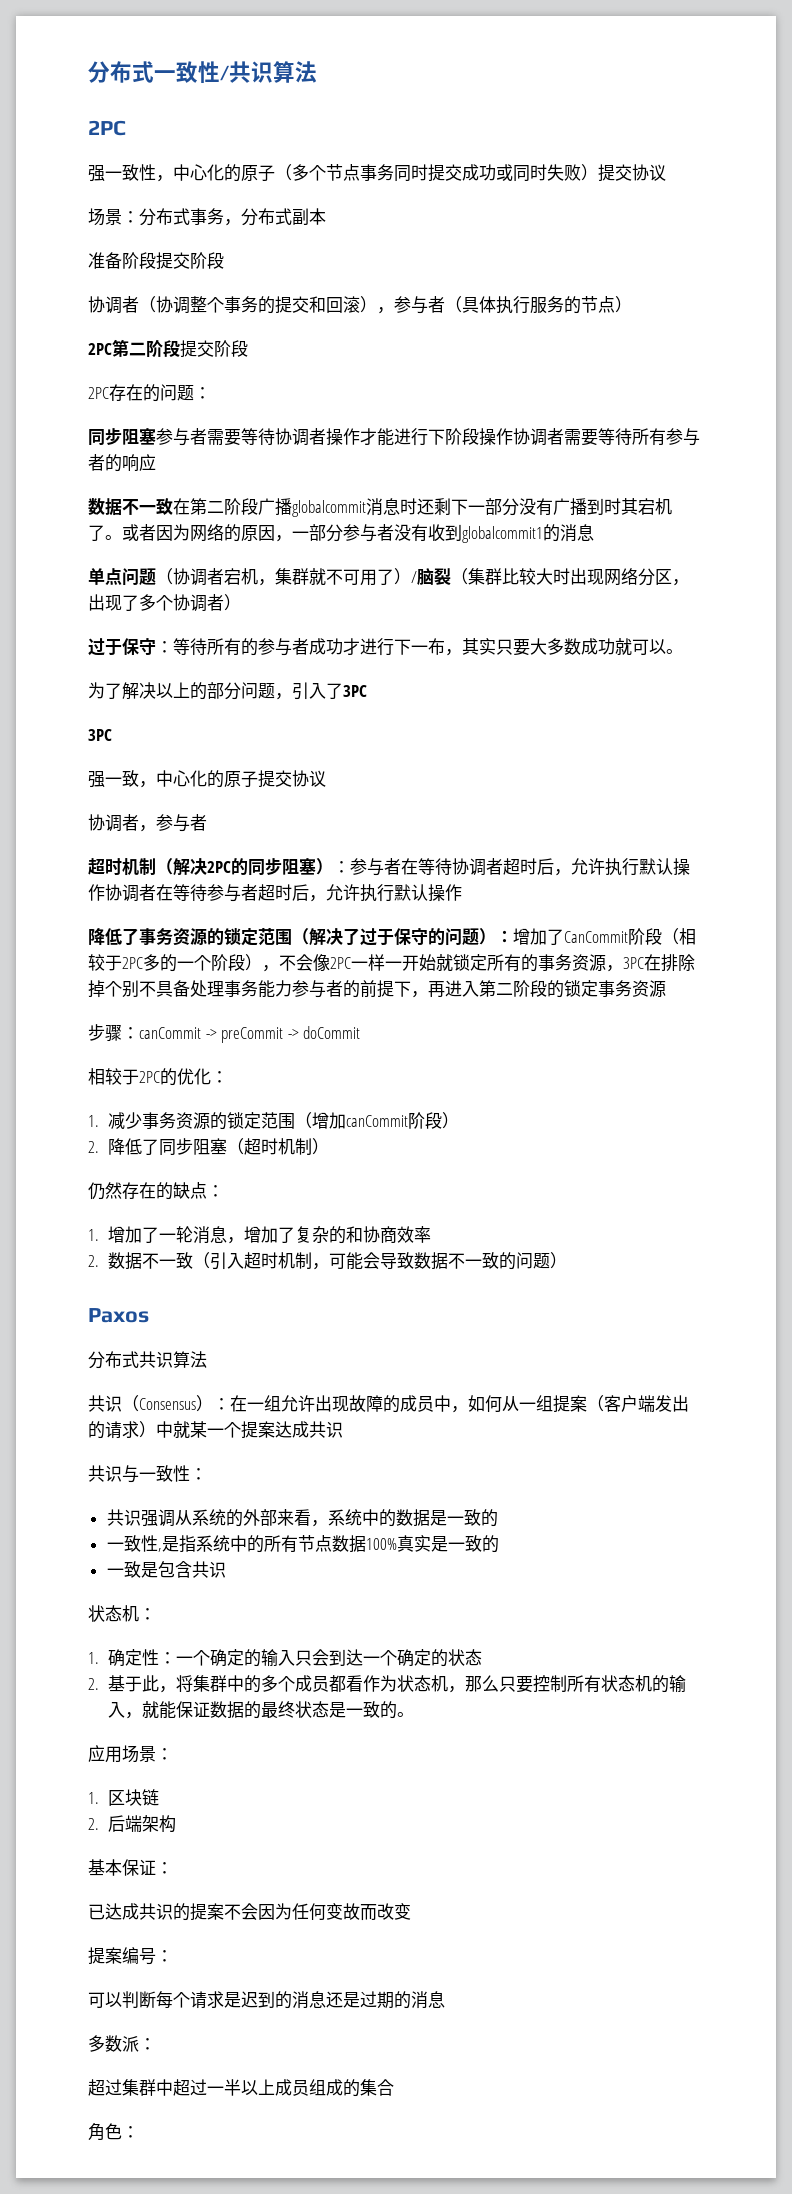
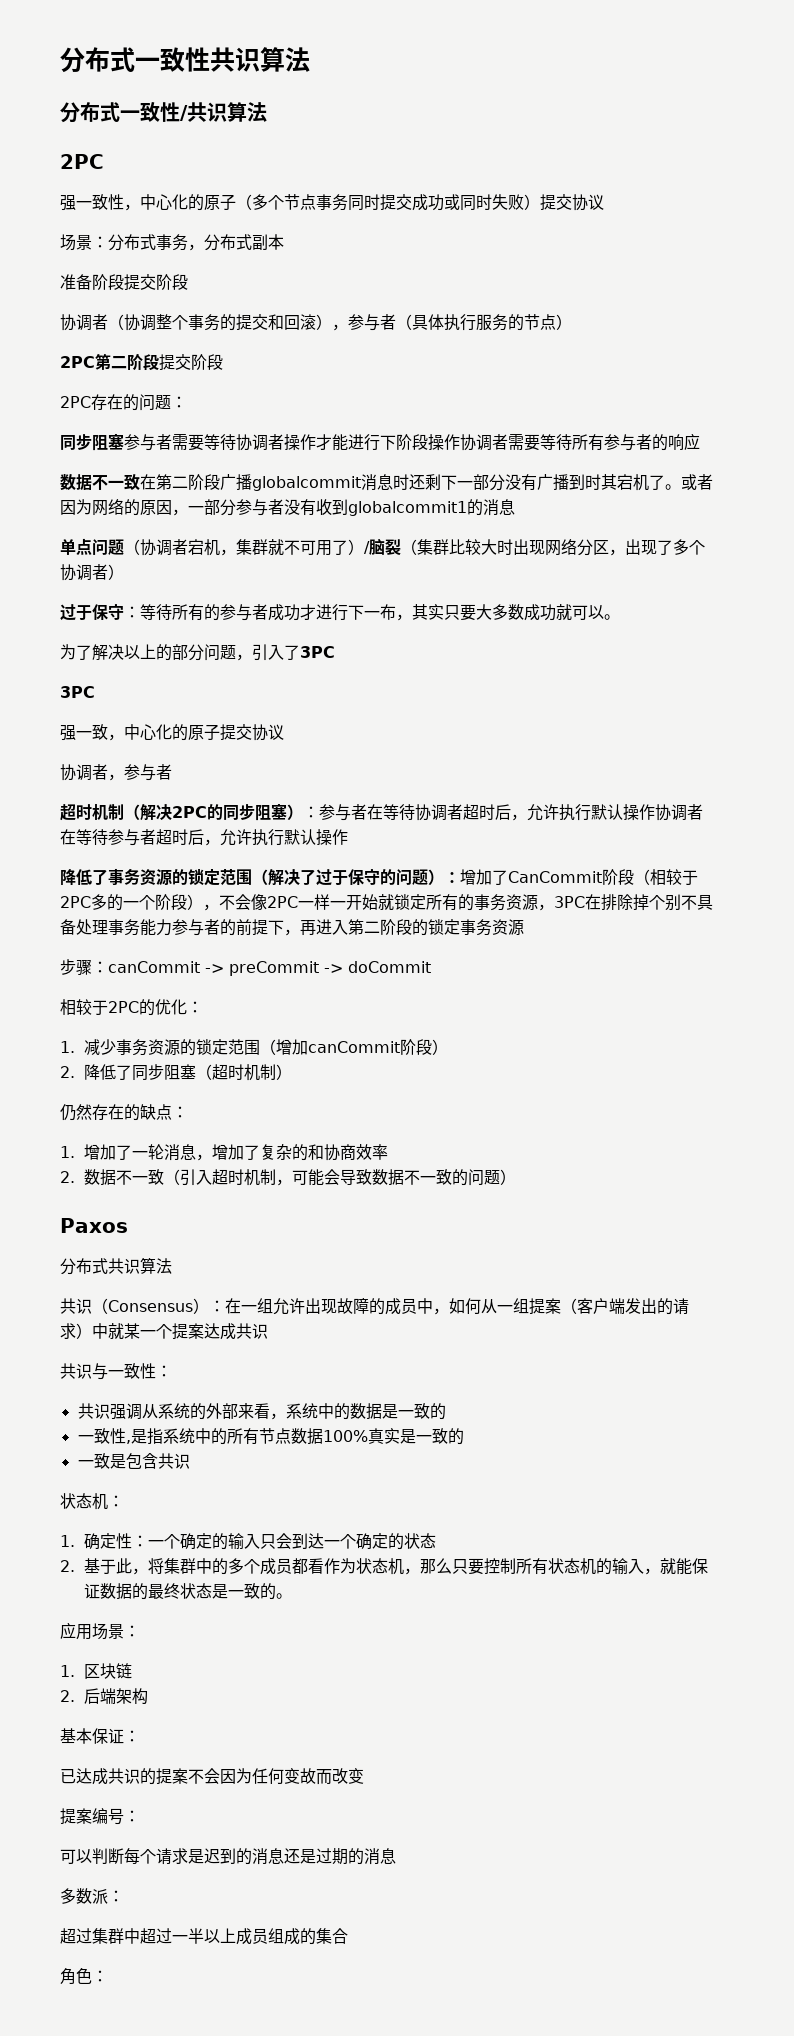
+ 分布式一致性共识算法

